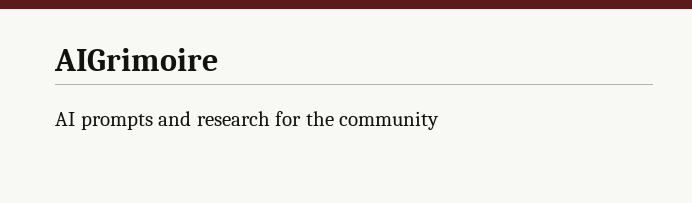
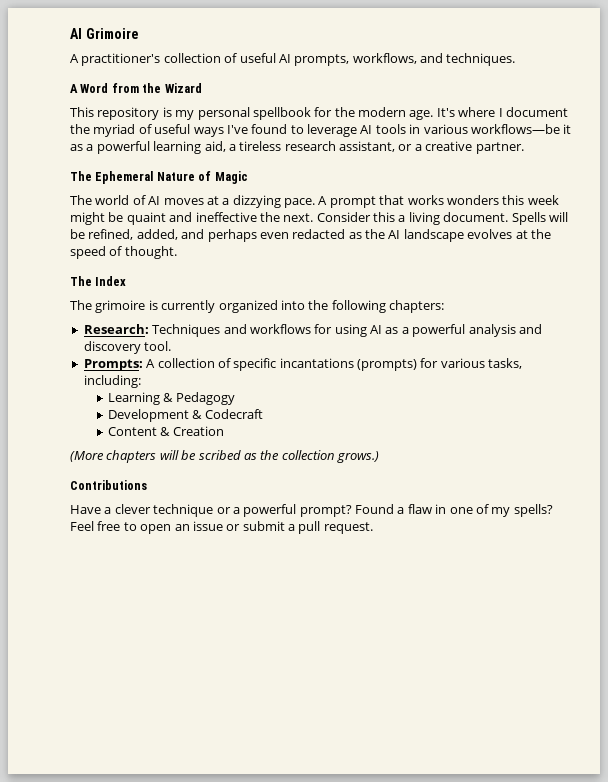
- AIGrimoire
- AI prompts and research for the community
+ AI Grimoire
+ A practitioner's collection of useful AI prompts, workflows, and techniques.
+ A Word from the Wizard
+ This repository is my personal spellbook for the modern age. It's where I document the myriad of useful ways I've found to leverage AI tools in various workflows—be it as a powerful learning aid, a tireless research assistant, or a creative partner.
+ The Ephemeral Nature of Magic
+ The world of AI moves at a dizzying pace. A prompt that works wonders this week might be quaint and ineffective the next. Consider this a living document. Spells will be refined, added, and perhaps even redacted as the AI landscape evolves at the speed of thought.
+ The Index
+ The grimoire is currently organized into the following chapters:
+ Research: Techniques and workflows for using AI as a powerful analysis and discovery tool.
+ Prompts: A collection of specific incantations (prompts) for various tasks, including:
+ Learning & Pedagogy
+ Development & Codecraft
+ Content & Creation
+ (More chapters will be scribed as the collection grows.)
+ Contributions
+ Have a clever technique or a powerful prompt? Found a flaw in one of my spells? Feel free to open an issue or submit a pull request.

